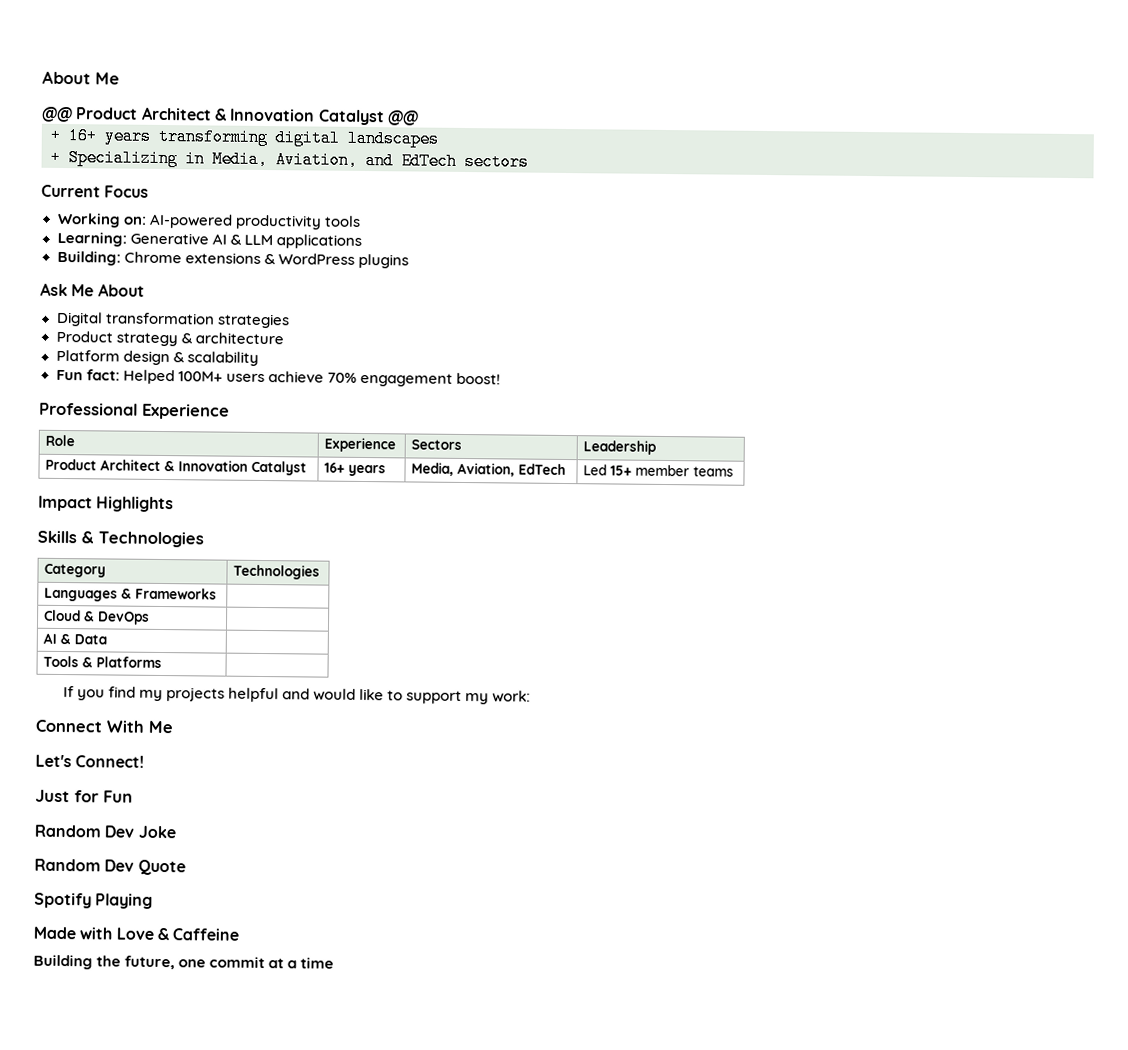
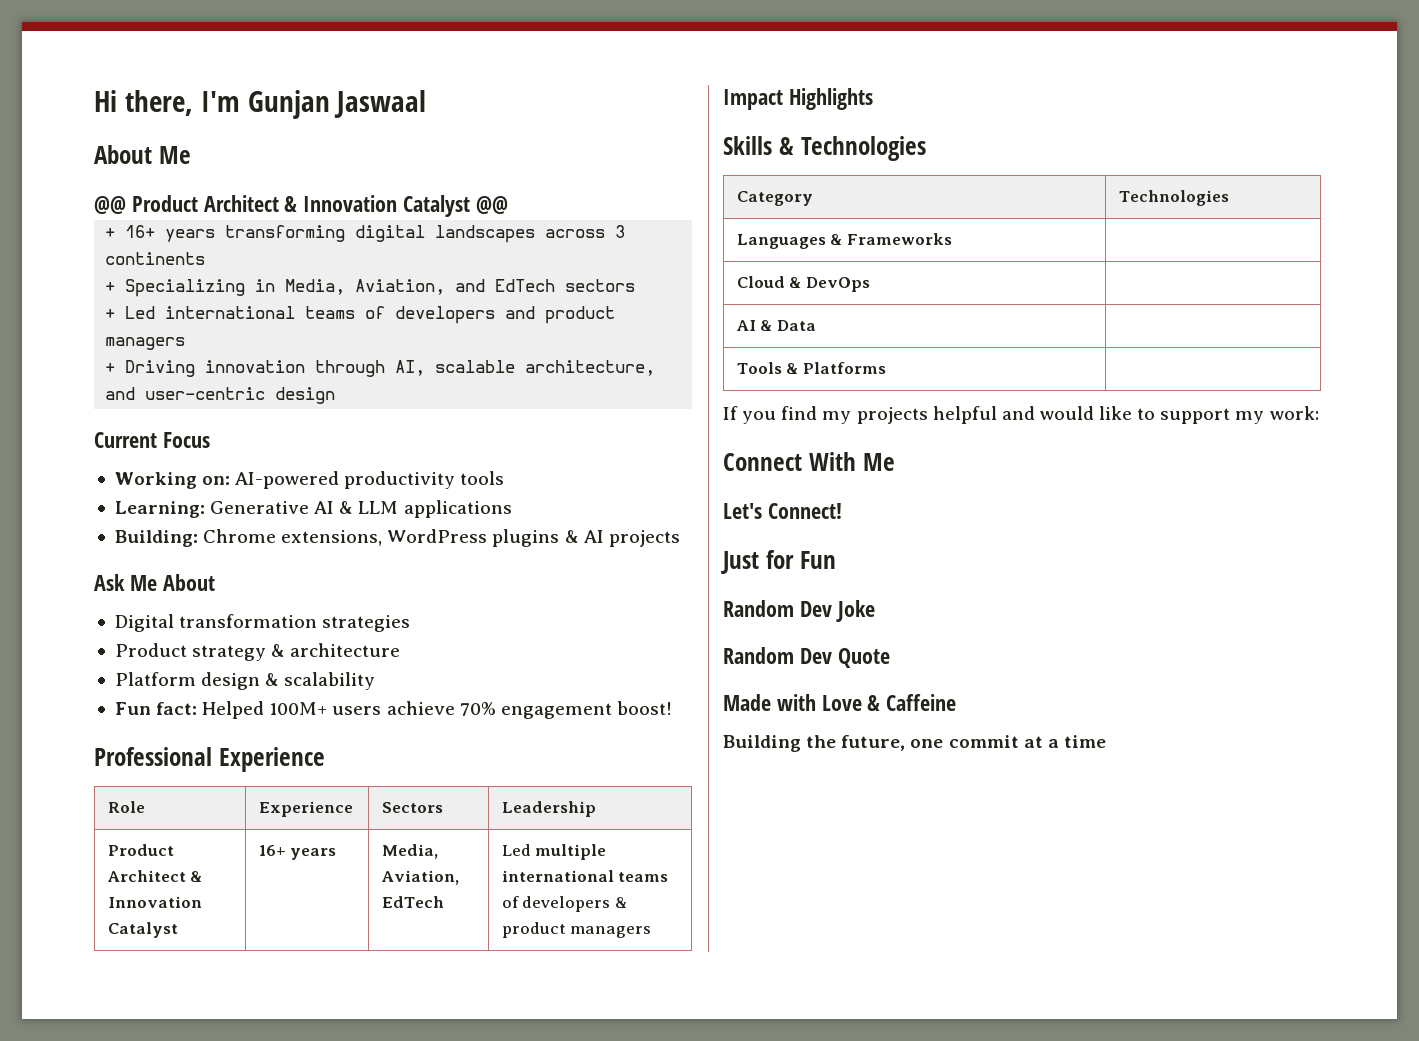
+ Hi there, I'm Gunjan Jaswaal
- + 16+ years transforming digital landscapes
+ + 16+ years transforming digital landscapes across 3 continents
+ + Led international teams of developers and product managers
+ + Driving innovation through AI, scalable architecture, and user-centric design
- Building: Chrome extensions & WordPress plugins
+ Building: Chrome extensions, WordPress plugins & AI projects
- Product Architect & Innovation Catalyst | 16+ years | Media, Aviation, EdTech | Led 15+ member teams
+ Product Architect & Innovation Catalyst | 16+ years | Media, Aviation, EdTech | Led multiple international teams of developers & product managers
- Spotify Playing

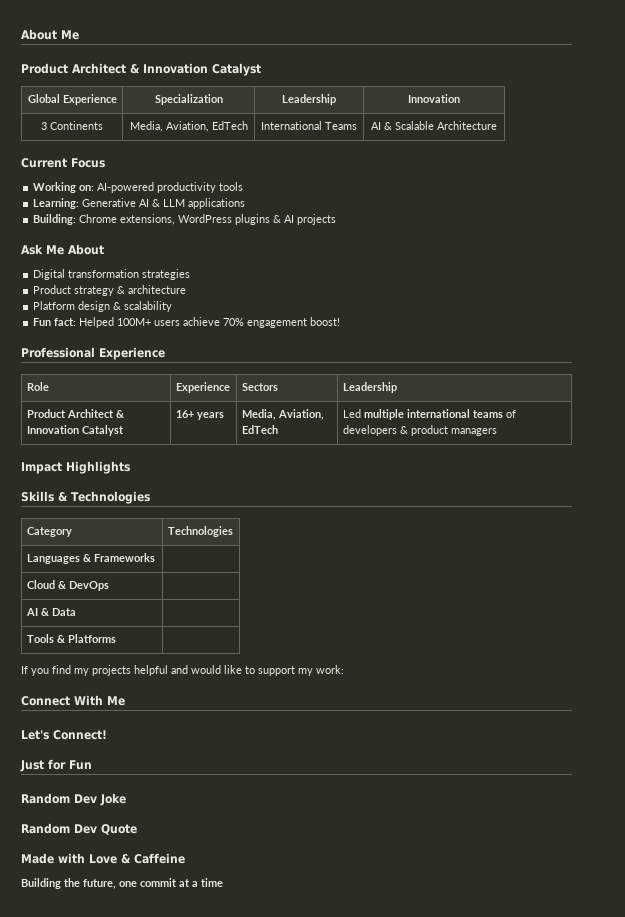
- Hi there, I'm Gunjan Jaswaal
  About Me
- @@ Product Architect & Innovation Catalyst @@
- + 16+ years transforming digital landscapes across 3 continents
- + Specializing in Media, Aviation, and EdTech sectors
- + Led international teams of developers and product managers
- + Driving innovation through AI, scalable architecture, and user-centric design
+ Product Architect & Innovation Catalyst
+ Global Experience | Specialization | Leadership | Innovation
+ 3 Continents | Media, Aviation, EdTech | International Teams | AI & Scalable Architecture

